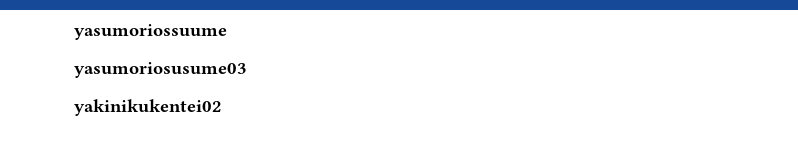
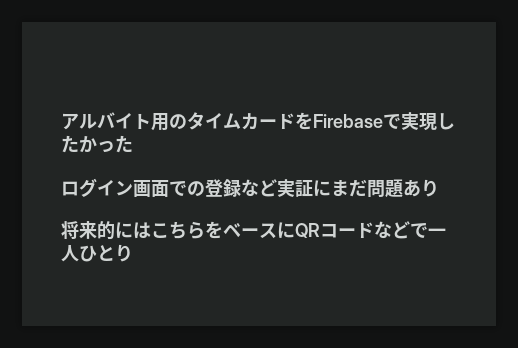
- yasumoriossuume
- yasumoriosusume03
- yakinikukentei02
+ アルバイト用のタイムカードをFirebaseで実現したかった
+ ログイン画面での登録など実証にまだ問題あり
+ 将来的にはこちらをベースにQRコードなどで一人ひとり

